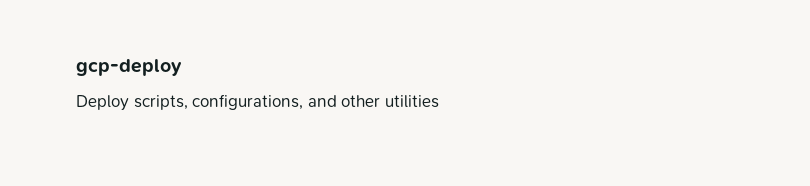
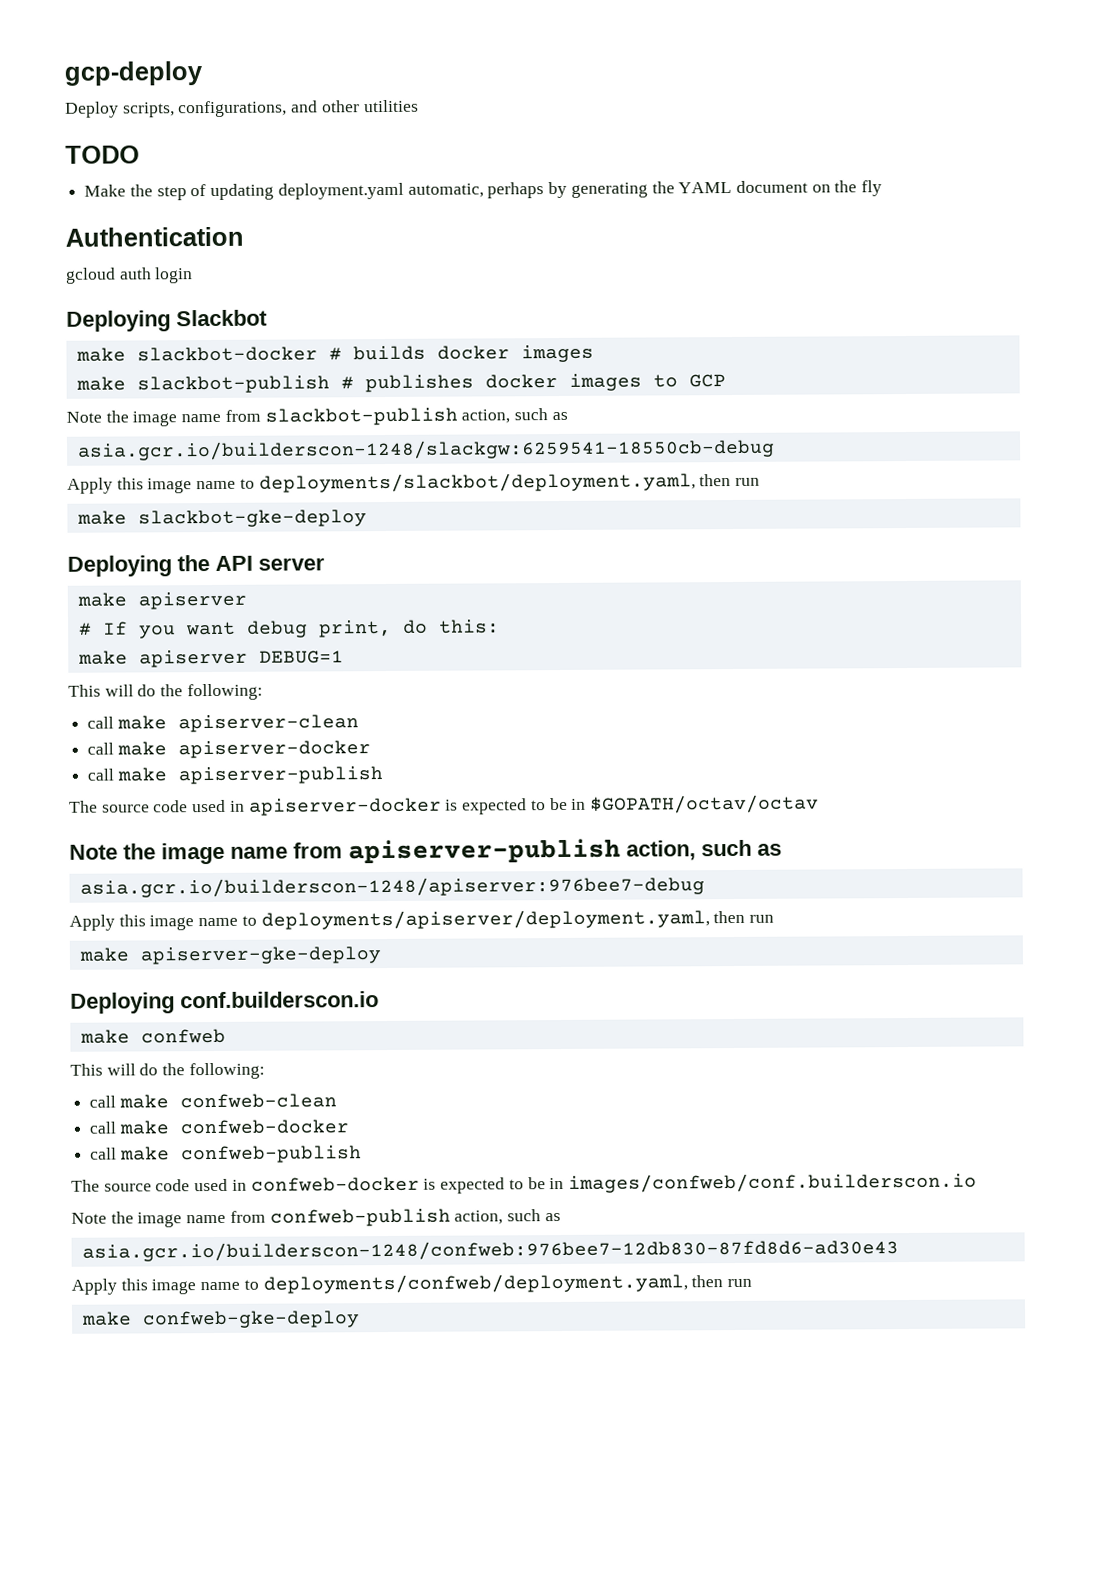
+ TODO
+ Make the step of updating deployment.yaml automatic, perhaps by generating the YAML document on the fly
+ Authentication
+ gcloud auth login
+ Deploying Slackbot
+ make slackbot-docker # builds docker images
+ make slackbot-publish # publishes docker images to GCP
+ Note the image name from slackbot-publish action, such as
+ asia.gcr.io/builderscon-1248/slackgw:6259541-18550cb-debug
+ Apply this image name to deployments/slackbot/deployment.yaml, then run
+ make slackbot-gke-deploy
+ Deploying the API server
+ make apiserver
+ # If you want debug print, do this:
+ make apiserver DEBUG=1
+ This will do the following:
+ call make apiserver-clean
+ call make apiserver-docker
+ call make apiserver-publish
+ The source code used in apiserver-docker is expected to be in $GOPATH/octav/octav
+ Note the image name from apiserver-publish action, such as
+ asia.gcr.io/builderscon-1248/apiserver:976bee7-debug
+ Apply this image name to deployments/apiserver/deployment.yaml, then run
+ make apiserver-gke-deploy
+ Deploying conf.builderscon.io
+ make confweb
+ This will do the following:
+ call make confweb-clean
+ call make confweb-docker
+ call make confweb-publish
+ The source code used in confweb-docker is expected to be in images/confweb/conf.builderscon.io
+ Note the image name from confweb-publish action, such as
+ asia.gcr.io/builderscon-1248/confweb:976bee7-12db830-87fd8d6-ad30e43
+ Apply this image name to deployments/confweb/deployment.yaml, then run
+ make confweb-gke-deploy

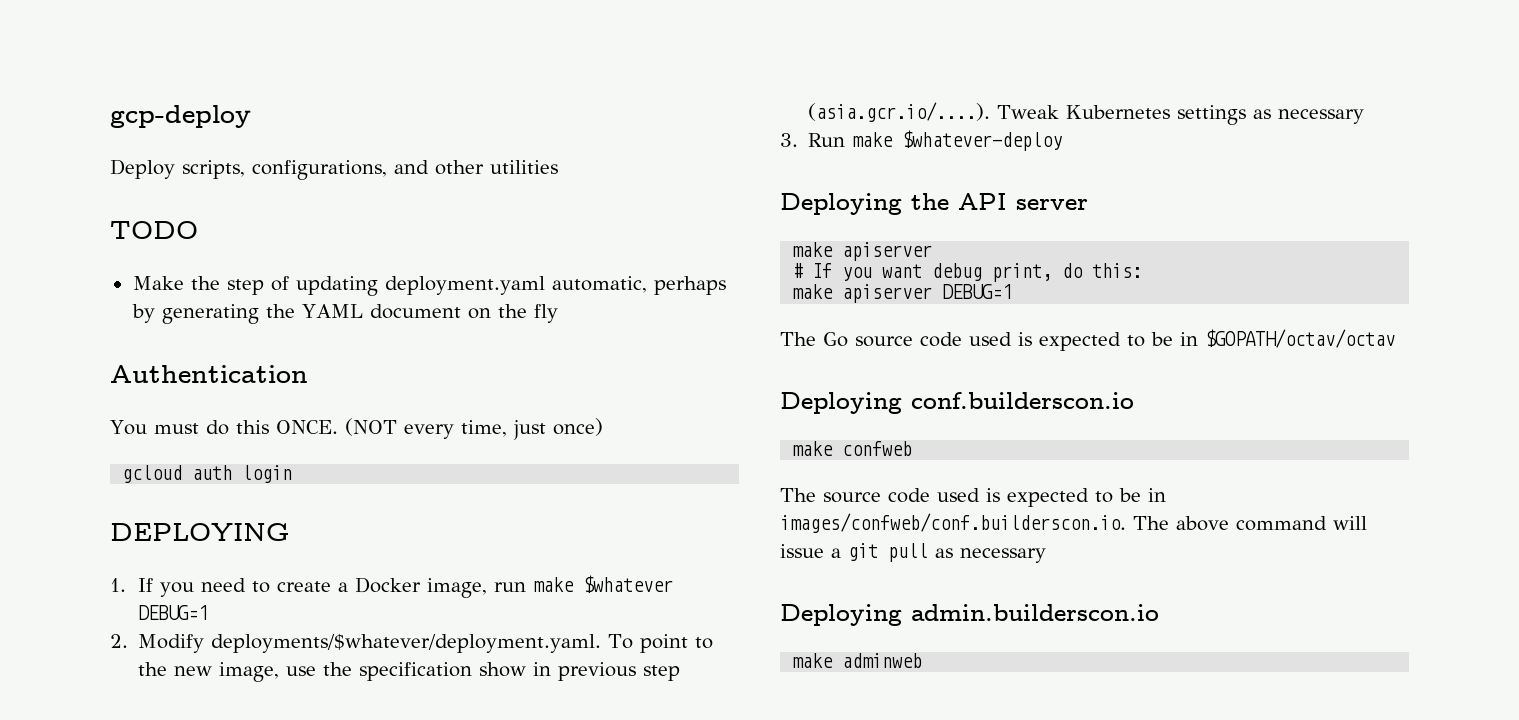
+ You must do this ONCE. (NOT every time, just once)
  gcloud auth login
- Deploying Slackbot
- make slackbot-docker # builds docker images
- make slackbot-publish # publishes docker images to GCP
- Note the image name from slackbot-publish action, such as
- asia.gcr.io/builderscon-1248/slackgw:6259541-18550cb-debug
- Apply this image name to deployments/slackbot/deployment.yaml, then run
- make slackbot-gke-deploy
+ DEPLOYING
+ 1. If you need to create a Docker image, run make $whatever DEBUG=1
+ 2. Modify deployments/$whatever/deployment.yaml. To point to the new image, use the specification show in previous step (asia.gcr.io/....). Tweak Kubernetes settings as necessary
+ 3. Run make $whatever-deploy
  make apiserver DEBUG=1
- This will do the following:
- call make apiserver-clean
- call make apiserver-docker
- call make apiserver-publish
- The source code used in apiserver-docker is expected to be in $GOPATH/octav/octav
+ The Go source code used is expected to be in $GOPATH/octav/octav
- Note the image name from apiserver-publish action, such as
- asia.gcr.io/builderscon-1248/apiserver:976bee7-debug
- Apply this image name to deployments/apiserver/deployment.yaml, then run
- make apiserver-gke-deploy
  Deploying conf.builderscon.io
  make confweb
- This will do the following:
- call make confweb-clean
- call make confweb-docker
- call make confweb-publish
- The source code used in confweb-docker is expected to be in images/confweb/conf.builderscon.io
- Note the image name from confweb-publish action, such as
- asia.gcr.io/builderscon-1248/confweb:976bee7-12db830-87fd8d6-ad30e43
- Apply this image name to deployments/confweb/deployment.yaml, then run
- make confweb-gke-deploy
+ The source code used is expected to be in images/confweb/conf.builderscon.io. The above command will issue a git pull as necessary
+ Deploying admin.builderscon.io
+ make adminweb

